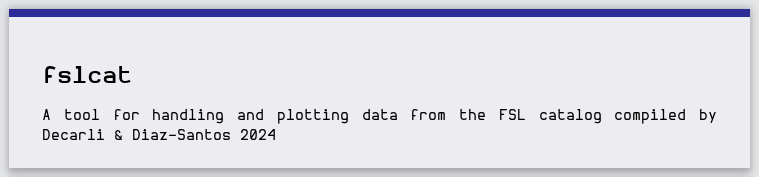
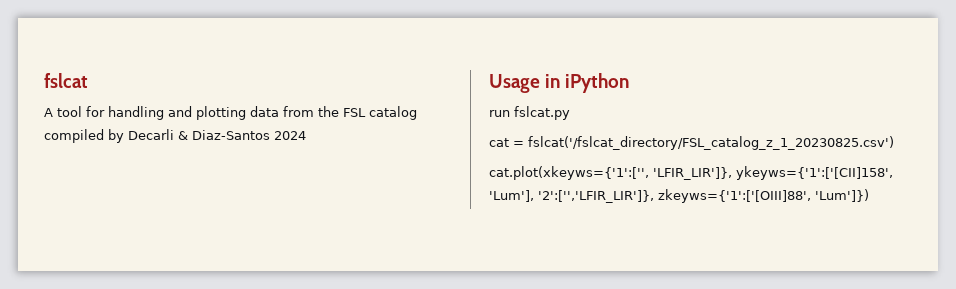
+ Usage in iPython
+ run fslcat.py
+ cat = fslcat('/fslcat_directory/FSL_catalog_z_1_20230825.csv')
+ cat.plot(xkeyws={'1':['', 'LFIR_LIR']}, ykeyws={'1':['[CII]158', 'Lum'], '2':['','LFIR_LIR']}, zkeyws={'1':['[OIII]88', 'Lum']})

